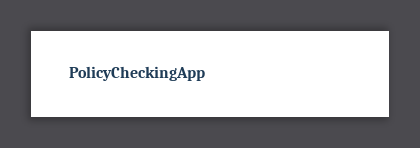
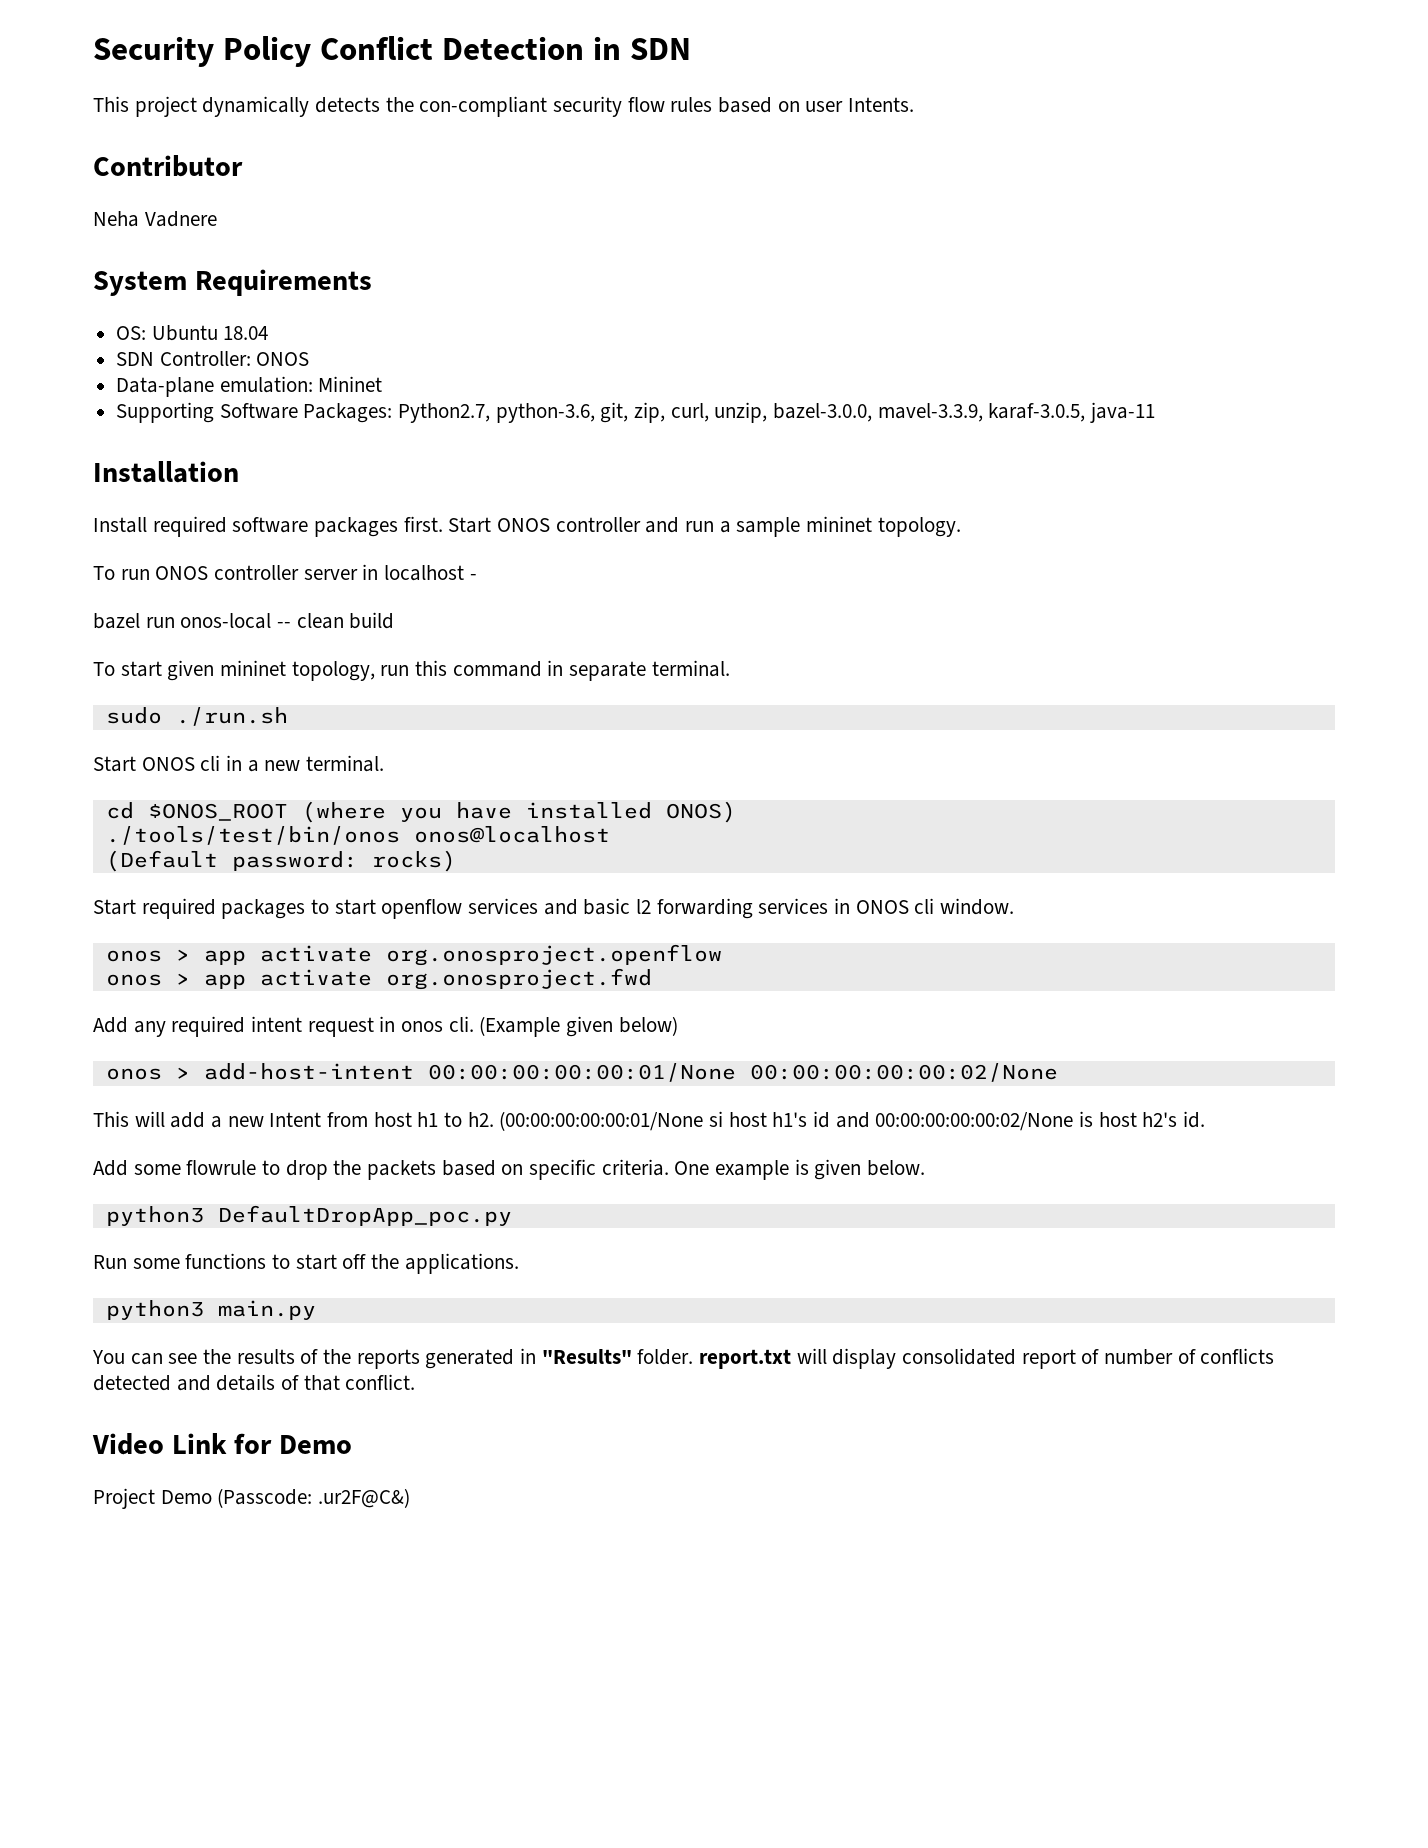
- PolicyCheckingApp
+ Security Policy Conflict Detection in SDN
+ This project dynamically detects the con-compliant security flow rules based on user Intents.
+ Contributor
+ Neha Vadnere
+ System Requirements
+ OS: Ubuntu 18.04
+ SDN Controller: ONOS
+ Data-plane emulation: Mininet
+ Supporting Software Packages: Python2.7, python-3.6, git, zip, curl, unzip, bazel-3.0.0, mavel-3.3.9, karaf-3.0.5, java-11
+ Installation
+ Install required software packages first. Start ONOS controller and run a sample mininet topology.
+ To run ONOS controller server in localhost -
+ bazel run onos-local -- clean build
+ To start given mininet topology, run this command in separate terminal.
+ sudo ./run.sh
+ Start ONOS cli in a new terminal.
+ cd $ONOS_ROOT (where you have installed ONOS)
+ ./tools/test/bin/onos onos@localhost
+ (Default password: rocks)
+ Start required packages to start openflow services and basic l2 forwarding services in ONOS cli window.
+ onos > app activate org.onosproject.openflow
+ onos > app activate org.onosproject.fwd
+ Add any required intent request in onos cli. (Example given below)
+ onos > add-host-intent 00:00:00:00:00:01/None 00:00:00:00:00:02/None
+ This will add a new Intent from host h1 to h2. (00:00:00:00:00:01/None si host h1's id and 00:00:00:00:00:02/None is host h2's id.
+ Add some flowrule to drop the packets based on specific criteria. One example is given below.
+ python3 DefaultDropApp_poc.py
+ Run some functions to start off the applications.
+ python3 main.py
+ You can see the results of the reports generated in "Results" folder. report.txt will display consolidated report of number of conflicts detected and details of that conflict.
+ Video Link for Demo
+ Project Demo (Passcode: .ur2F@C&)

